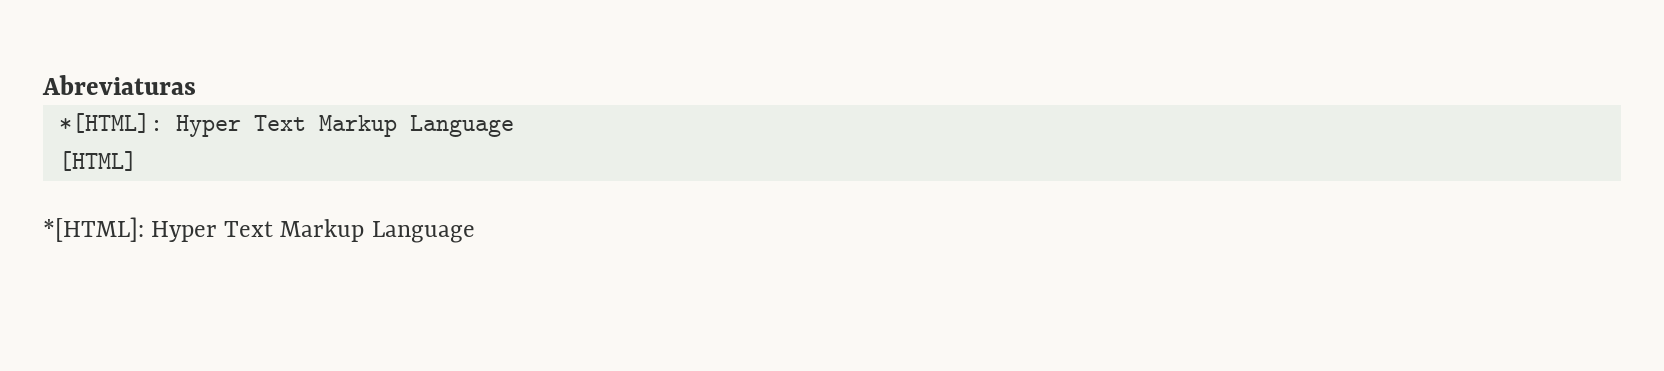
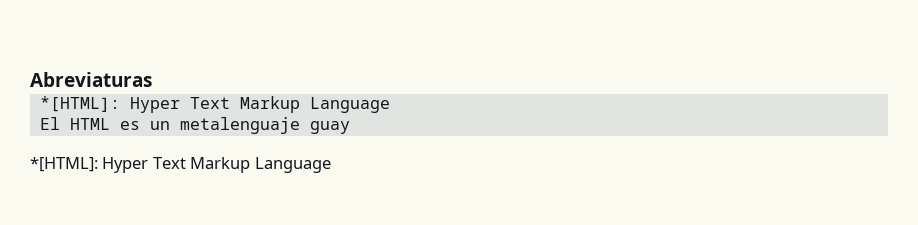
- [HTML]
+ El HTML es un metalenguaje guay

